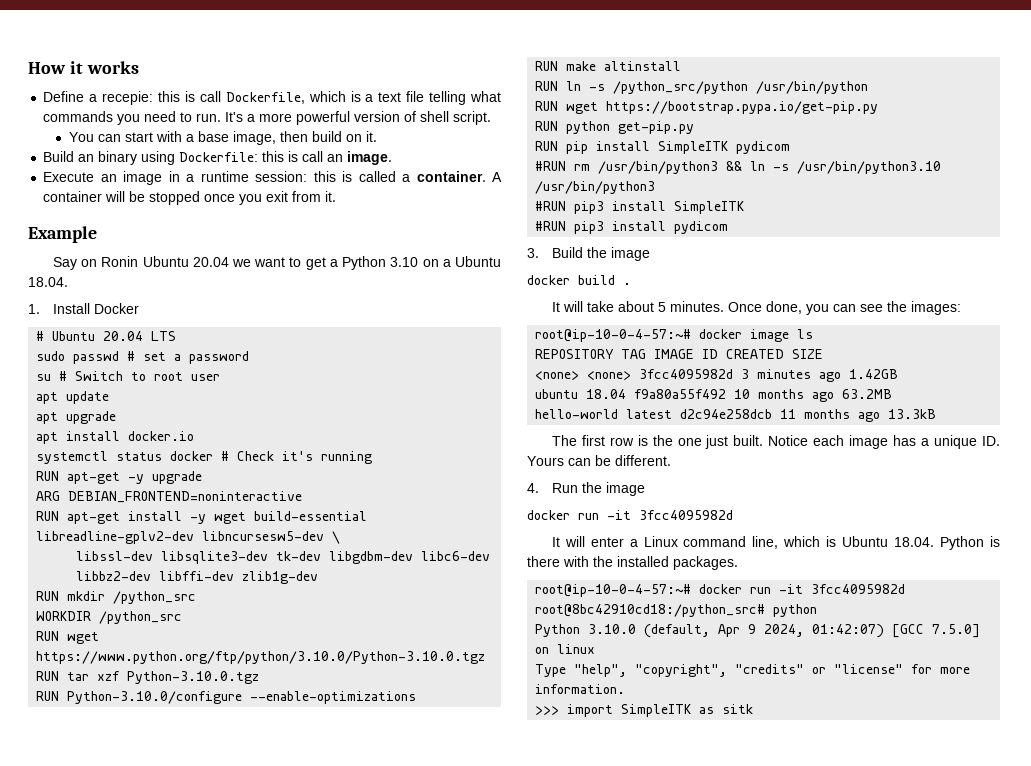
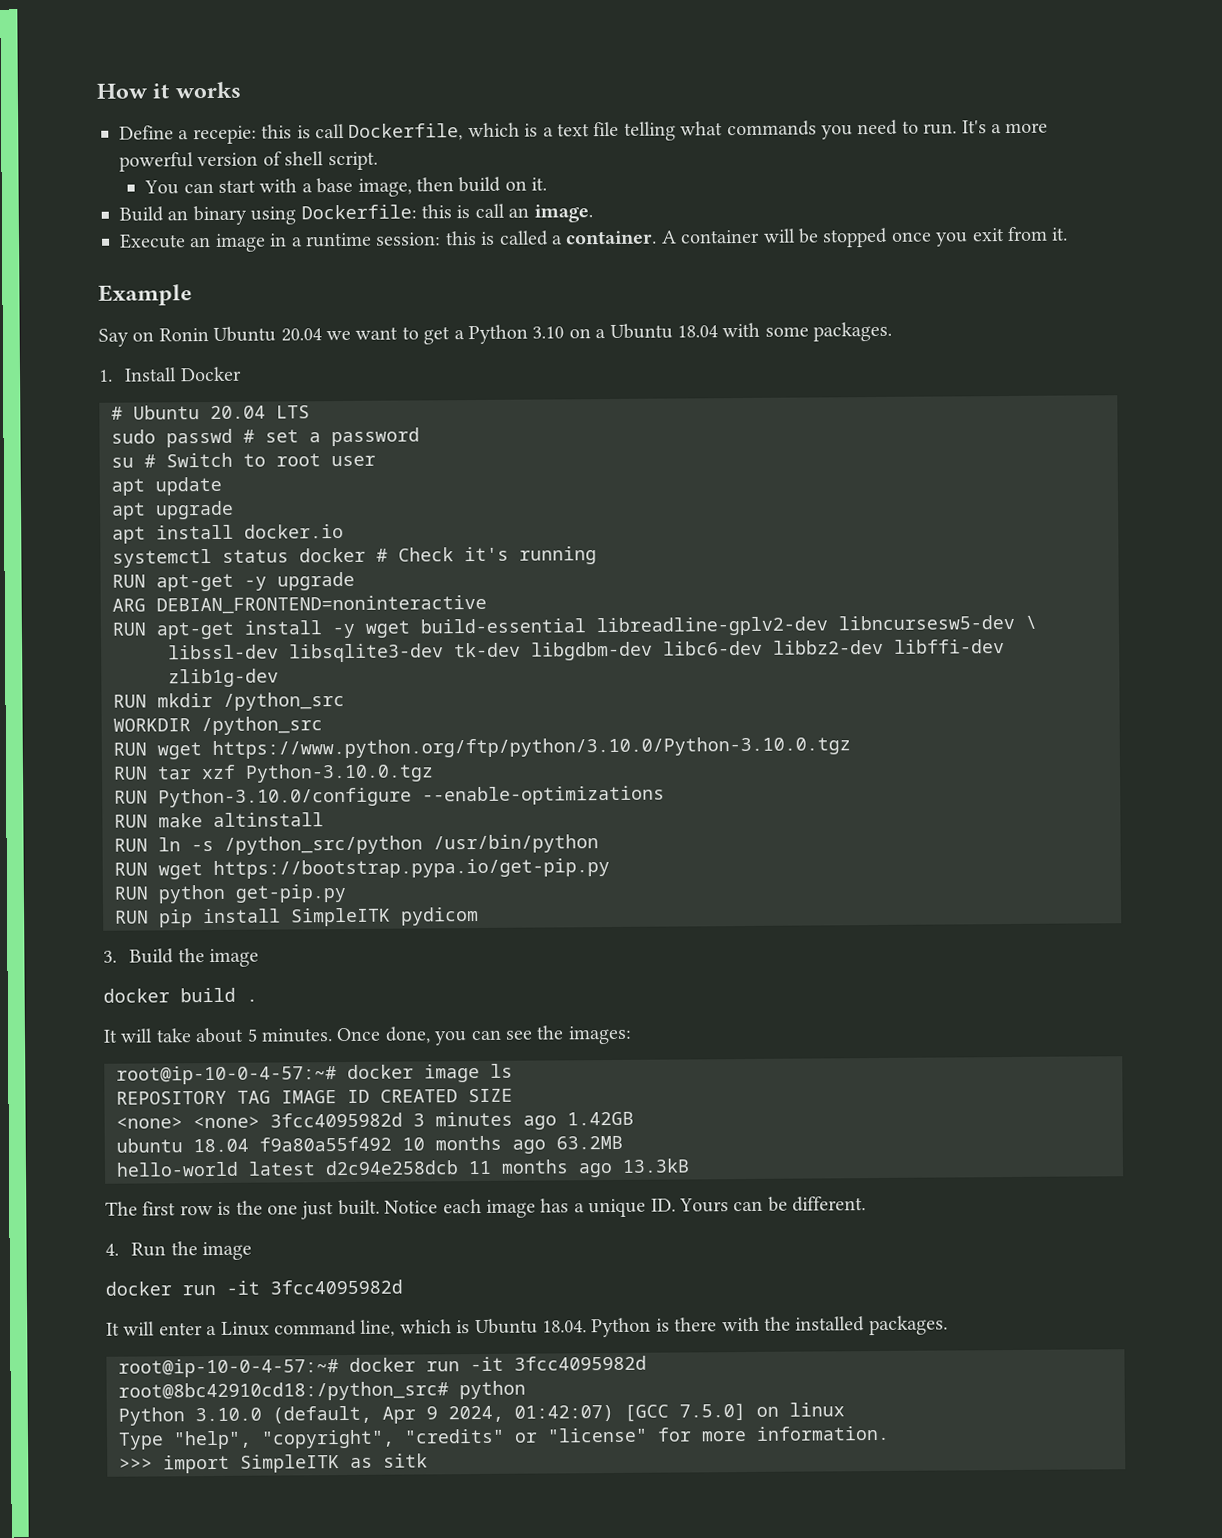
- Say on Ronin Ubuntu 20.04 we want to get a Python 3.10 on a Ubuntu 18.04.
+ Say on Ronin Ubuntu 20.04 we want to get a Python 3.10 on a Ubuntu 18.04 with some packages.
- #RUN rm /usr/bin/python3 && ln -s /usr/bin/python3.10 /usr/bin/python3
- #RUN pip3 install SimpleITK
- #RUN pip3 install pydicom

